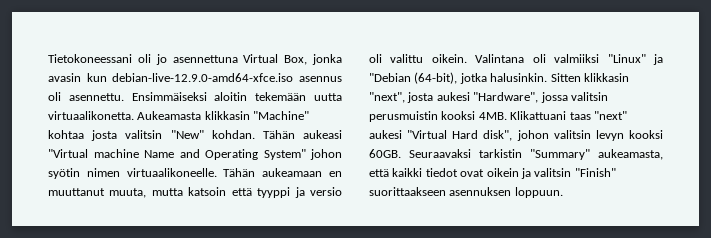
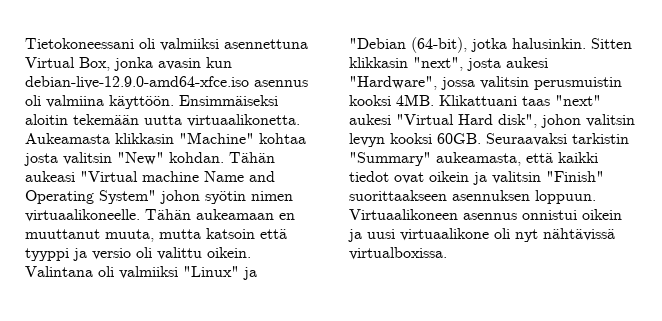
- Tietokoneessani oli jo asennettuna Virtual Box, jonka avasin kun debian-live-12.9.0-amd64-xfce.iso asennus oli asennettu.
+ Tietokoneessani oli valmiiksi asennettuna Virtual Box, jonka avasin kun debian-live-12.9.0-amd64-xfce.iso asennus oli valmiina käyttöön.
+ Virtuaalikoneen asennus onnistui oikein ja uusi virtuaalikone oli nyt nähtävissä virtualboxissa.

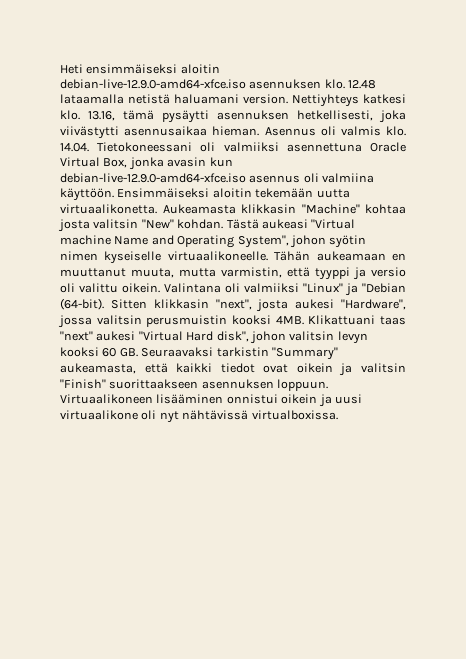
- Tietokoneessani oli valmiiksi asennettuna Virtual Box, jonka avasin kun debian-live-12.9.0-amd64-xfce.iso asennus oli valmiina käyttöön.
+ Heti ensimmäiseksi aloitin debian-live-12.9.0-amd64-xfce.iso asennuksen klo. 12.48 lataamalla netistä haluamani version. Nettiyhteys katkesi klo. 13.16, tämä pysäytti asennuksen hetkellisesti, joka viivästytti asennusaikaa hieman. Asennus oli valmis klo. 14.04. Tietokoneessani oli valmiiksi asennettuna Oracle Virtual Box, jonka avasin kun debian-live-12.9.0-amd64-xfce.iso asennus oli valmiina käyttöön.
- Tähän aukeasi "Virtual machine Name and Operating System" johon syötin nimen virtuaalikoneelle.
+ Tästä aukeasi "Virtual machine Name and Operating System", johon syötin nimen kyseiselle virtuaalikoneelle.
- Tähän aukeamaan en muuttanut muuta, mutta katsoin että tyyppi ja versio oli valittu oikein.
+ Tähän aukeamaan en muuttanut muuta, mutta varmistin, että tyyppi ja versio oli valittu oikein.
- Valintana oli valmiiksi "Linux" ja "Debian (64-bit), jotka halusinkin.
+ Valintana oli valmiiksi "Linux" ja "Debian (64-bit).
- Klikattuani taas "next" aukesi "Virtual Hard disk", johon valitsin levyn kooksi 60GB. Seuraavaksi tarkistin "Summary" aukeamasta, että kaikki tiedot ovat oikein ja valitsin "Finish" suorittaakseen asennuksen loppuun.
+ Klikattuani taas "next" aukesi "Virtual Hard disk", johon valitsin levyn kooksi 60 GB. Seuraavaksi tarkistin "Summary" aukeamasta, että kaikki tiedot ovat oikein ja valitsin "Finish" suorittaakseen asennuksen loppuun.
- Virtuaalikoneen asennus onnistui oikein ja uusi virtuaalikone oli nyt nähtävissä virtualboxissa.
+ Virtuaalikoneen lisääminen onnistui oikein ja uusi virtuaalikone oli nyt nähtävissä virtualboxissa.

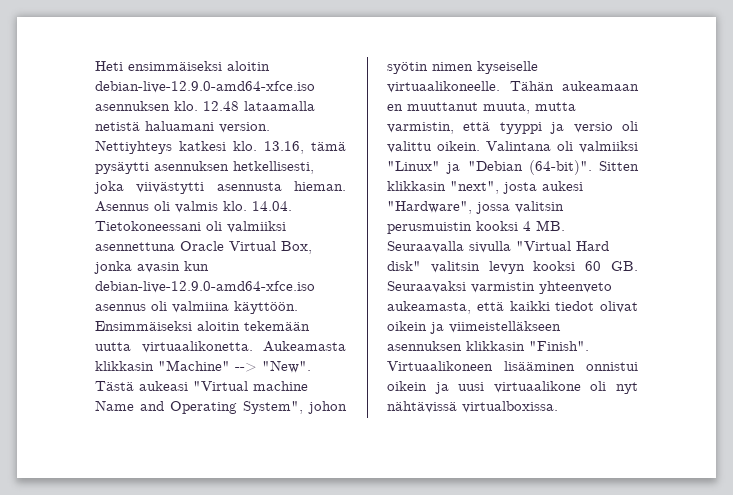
- 13.16, tämä pysäytti asennuksen hetkellisesti, joka viivästytti asennusaikaa hieman.
+ 13.16, tämä pysäytti asennuksen hetkellisesti, joka viivästytti asennusta hieman.
- Aukeamasta klikkasin "Machine" kohtaa josta valitsin "New" kohdan.
+ Aukeamasta klikkasin "Machine" --> "New".
- Valintana oli valmiiksi "Linux" ja "Debian (64-bit).
+ Valintana oli valmiiksi "Linux" ja "Debian (64-bit)".
- Sitten klikkasin "next", josta aukesi "Hardware", jossa valitsin perusmuistin kooksi 4MB. Klikattuani taas "next" aukesi "Virtual Hard disk", johon valitsin levyn kooksi 60 GB. Seuraavaksi tarkistin "Summary" aukeamasta, että kaikki tiedot ovat oikein ja valitsin "Finish" suorittaakseen asennuksen loppuun.
+ Sitten klikkasin "next", josta aukesi "Hardware", jossa valitsin perusmuistin kooksi 4 MB. Seuraavalla sivulla "Virtual Hard disk" valitsin levyn kooksi 60 GB. Seuraavaksi varmistin yhteenveto aukeamasta, että kaikki tiedot olivat oikein ja viimeistelläkseen asennuksen klikkasin "Finish".

